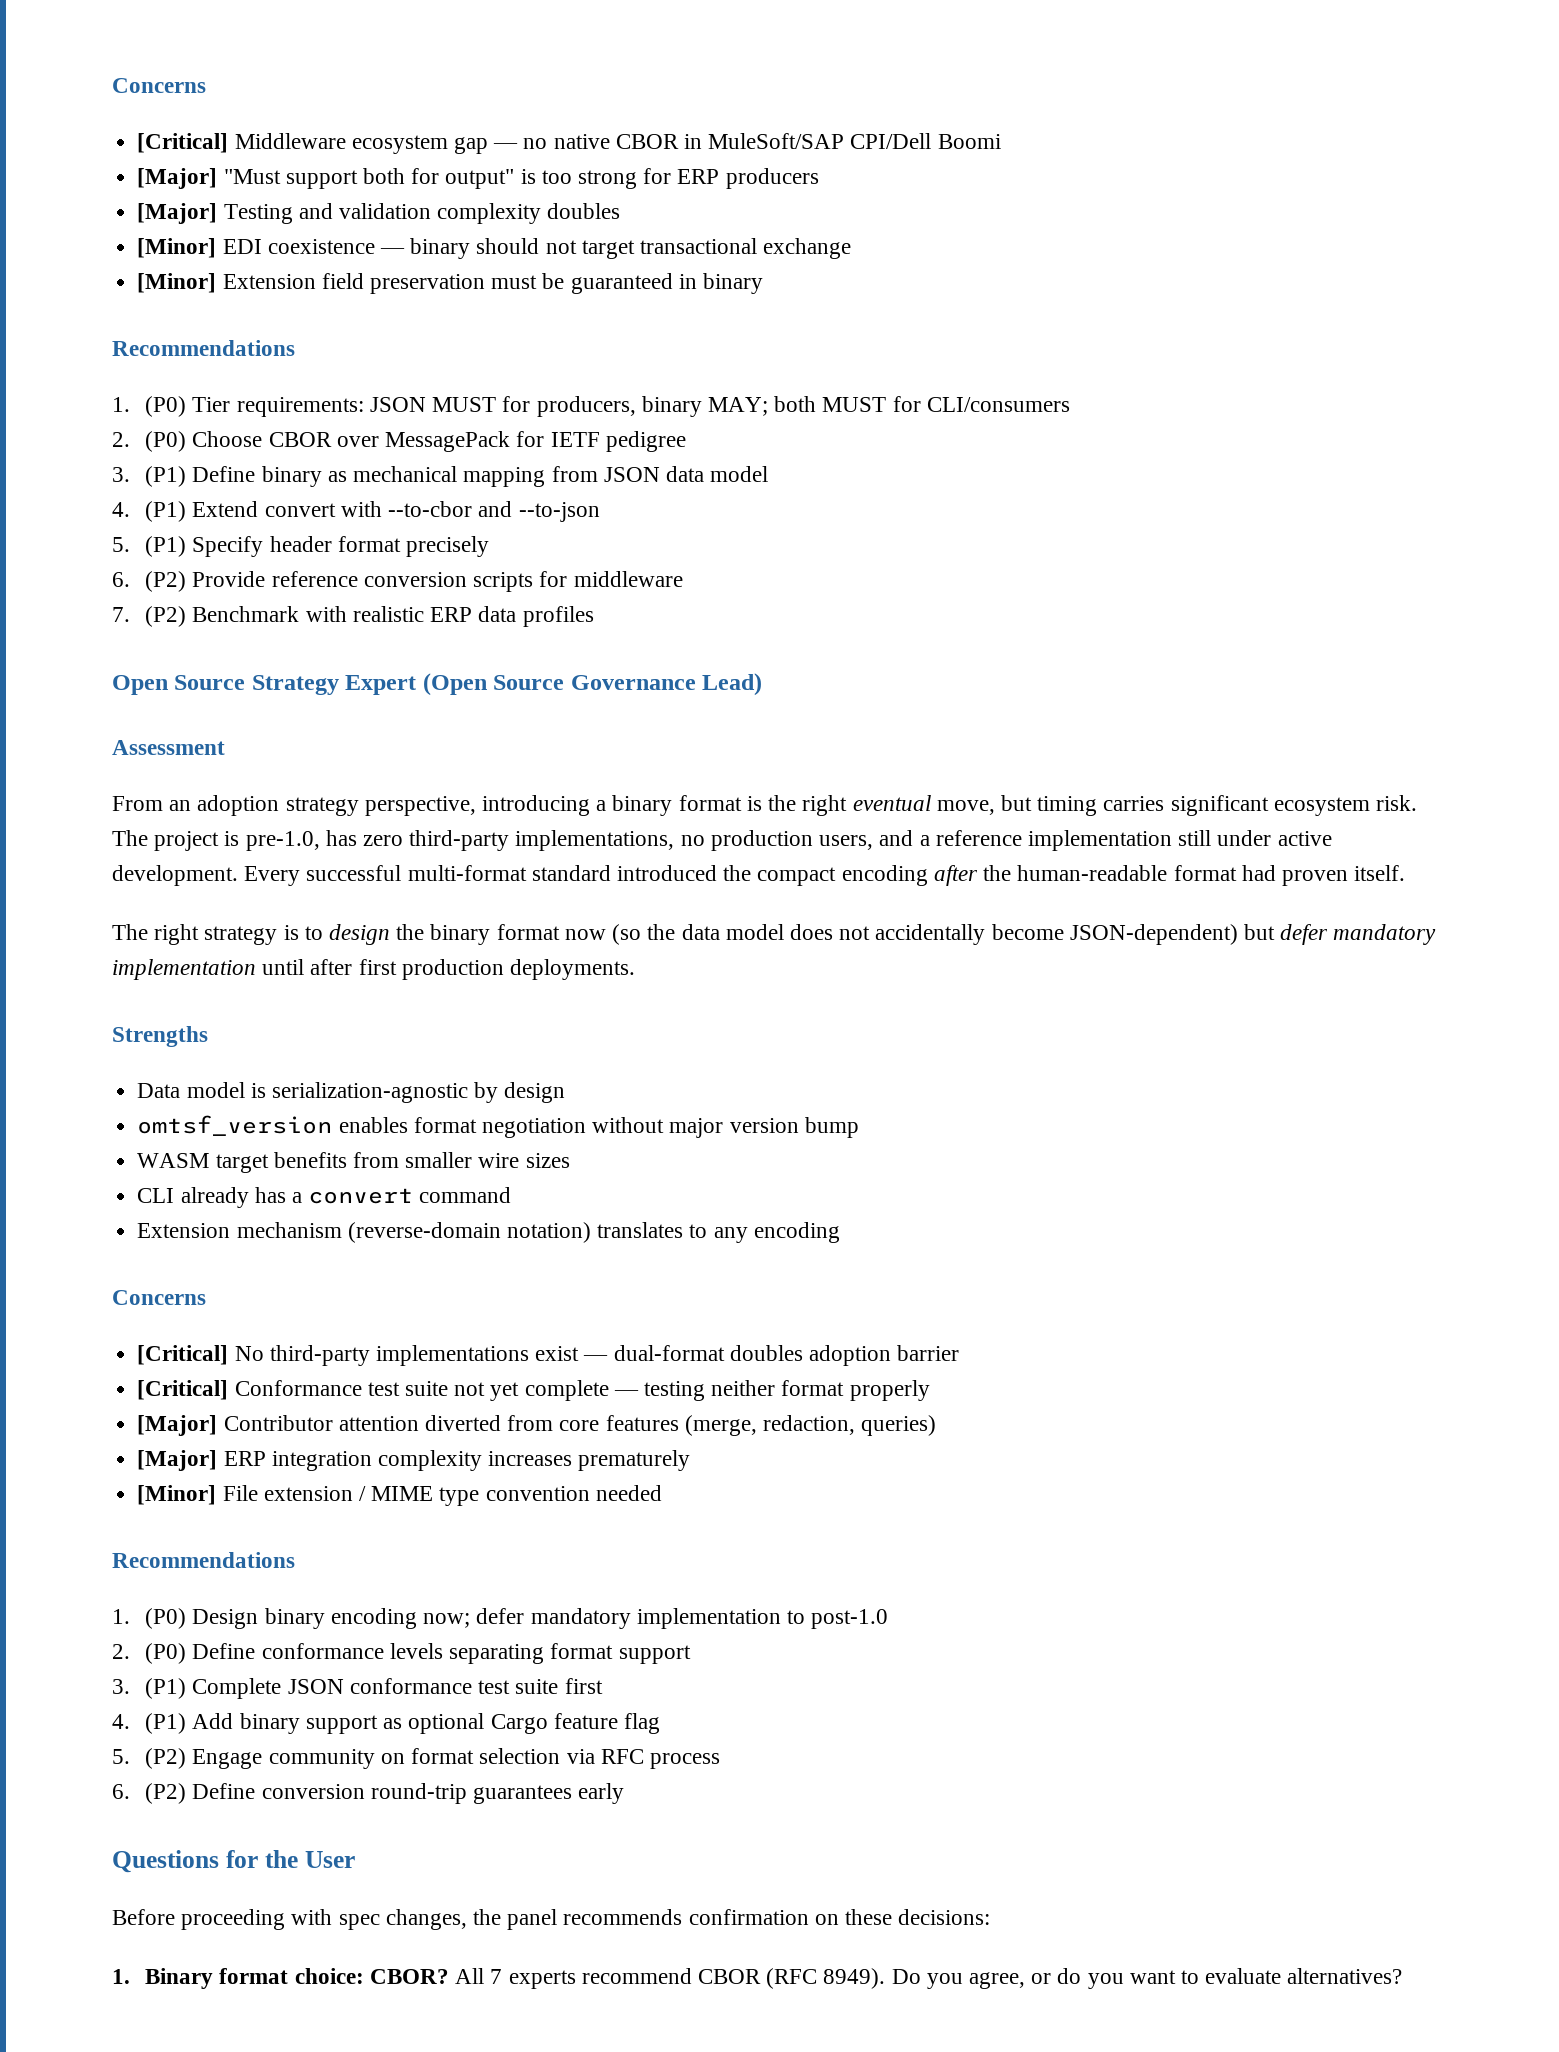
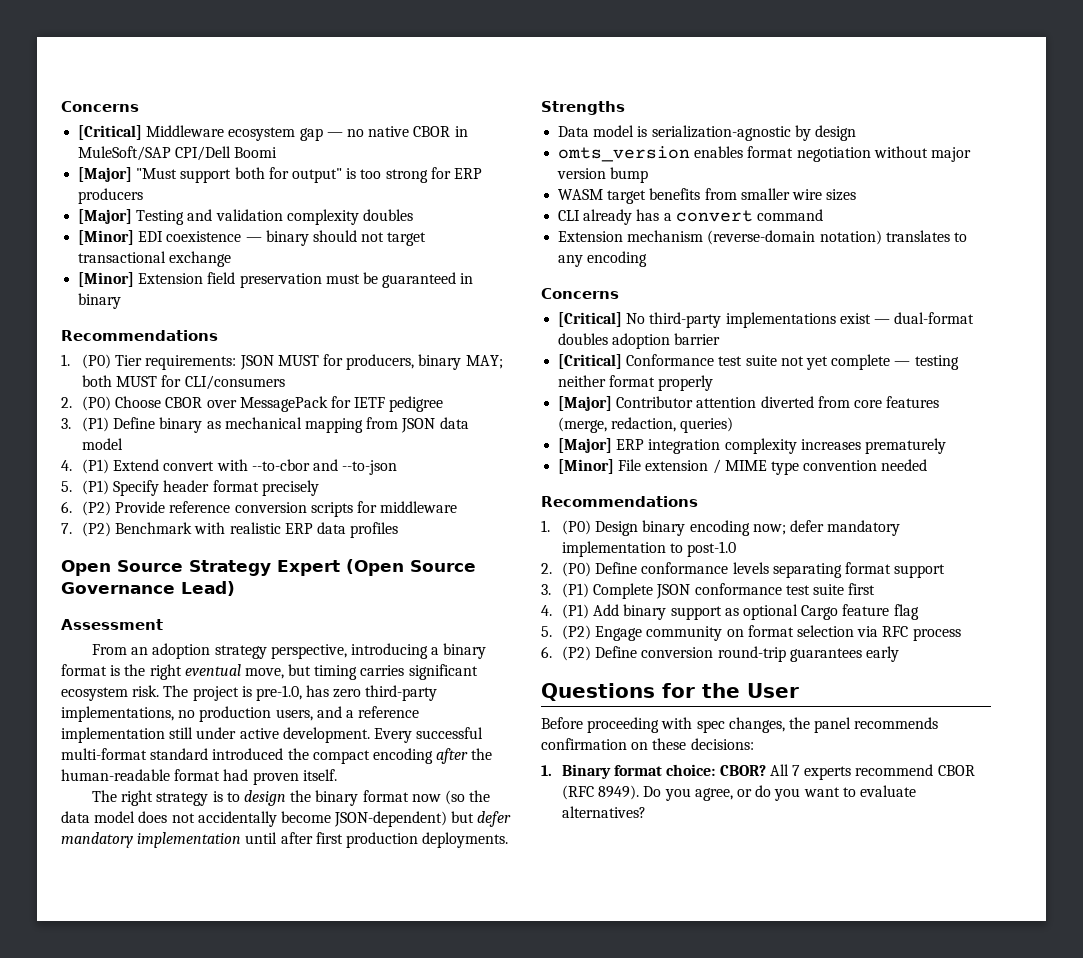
- omtsf_version enables format negotiation without major version bump
+ omts_version enables format negotiation without major version bump

